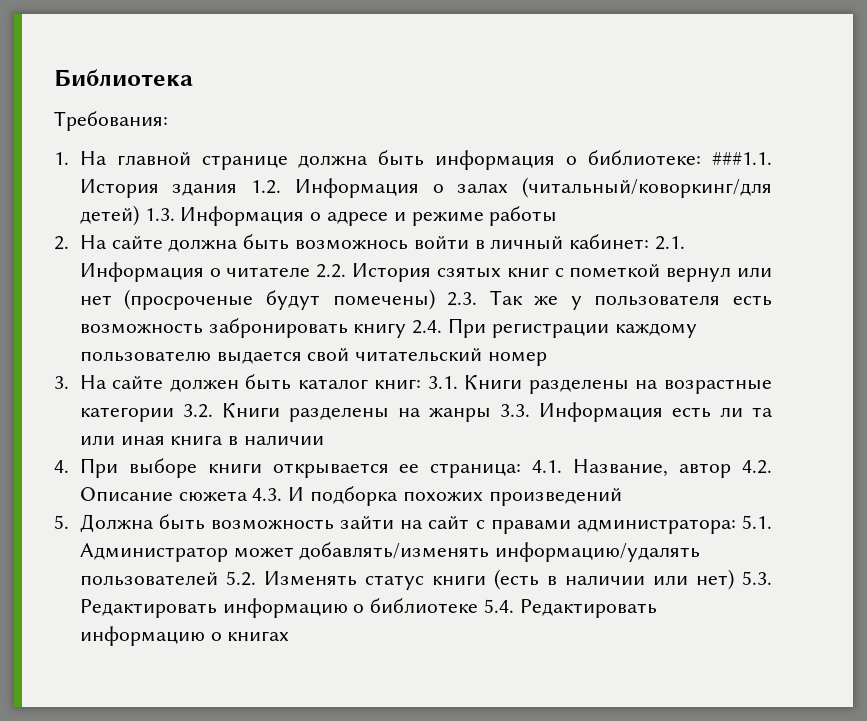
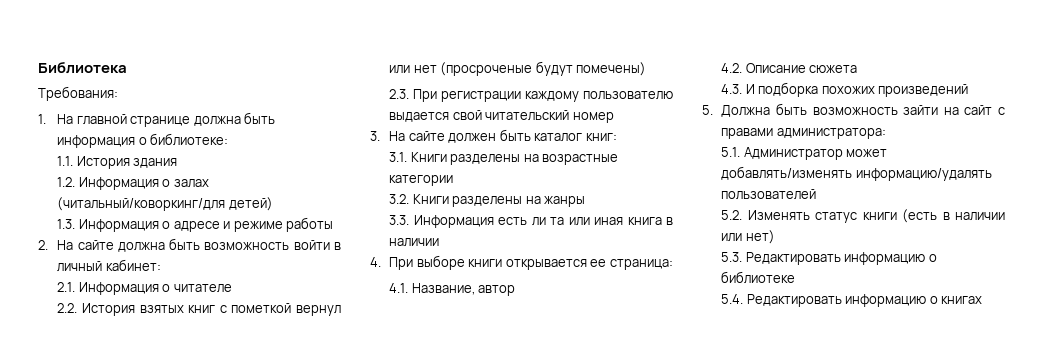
- 1. На главной странице должна быть информация о библиотеке: ###1.1. История здания 1.2. Информация о залах (читальный/коворкинг/для детей) 1.3. Информация о адресе и режиме работы
+ 1. На главной странице должна быть информация о библиотеке:
+ 1.1. История здания
+ 1.2. Информация о залах (читальный/коворкинг/для детей)
+ 1.3. Информация о адресе и режиме работы
- 2. На сайте должна быть возможнось войти в личный кабинет: 2.1. Информация о читателе 2.2. История сзятых книг с пометкой вернул или нет (просроченые будут помечены) 2.3. Так же у пользователя есть возможность забронировать книгу 2.4. При регистрации каждому пользователю выдается свой читательский номер
+ 2. На сайте должна быть возможность войти в личный кабинет:
+ 2.1. Информация о читателе
+ 2.2. История взятых книг с пометкой вернул или нет (просроченые будут помечены)
+ 2.3. При регистрации каждому пользователю выдается свой читательский номер
- 3. На сайте должен быть каталог книг: 3.1. Книги разделены на возрастные категории 3.2. Книги разделены на жанры 3.3. Информация есть ли та или иная книга в наличии
+ 3. На сайте должен быть каталог книг:
+ 3.1. Книги разделены на возрастные категории
+ 3.2. Книги разделены на жанры
+ 3.3. Информация есть ли та или иная книга в наличии
- 4. При выборе книги открывается ее страница: 4.1. Название, автор 4.2. Описание сюжета 4.3. И подборка похожих произведений
+ 4. При выборе книги открывается ее страница:
+ 4.1. Название, автор
+ 4.2. Описание сюжета
+ 4.3. И подборка похожих произведений
- 5. Должна быть возможность зайти на сайт с правами администратора: 5.1. Администратор может добавлять/изменять информацию/удалять пользователей 5.2. Изменять статус книги (есть в наличии или нет) 5.3. Редактировать информацию о библиотеке 5.4. Редактировать информацию о книгах
+ 5. Должна быть возможность зайти на сайт с правами администратора:
+ 5.1. Администратор может добавлять/изменять информацию/удалять пользователей
+ 5.2. Изменять статус книги (есть в наличии или нет)
+ 5.3. Редактировать информацию о библиотеке
+ 5.4. Редактировать информацию о книгах

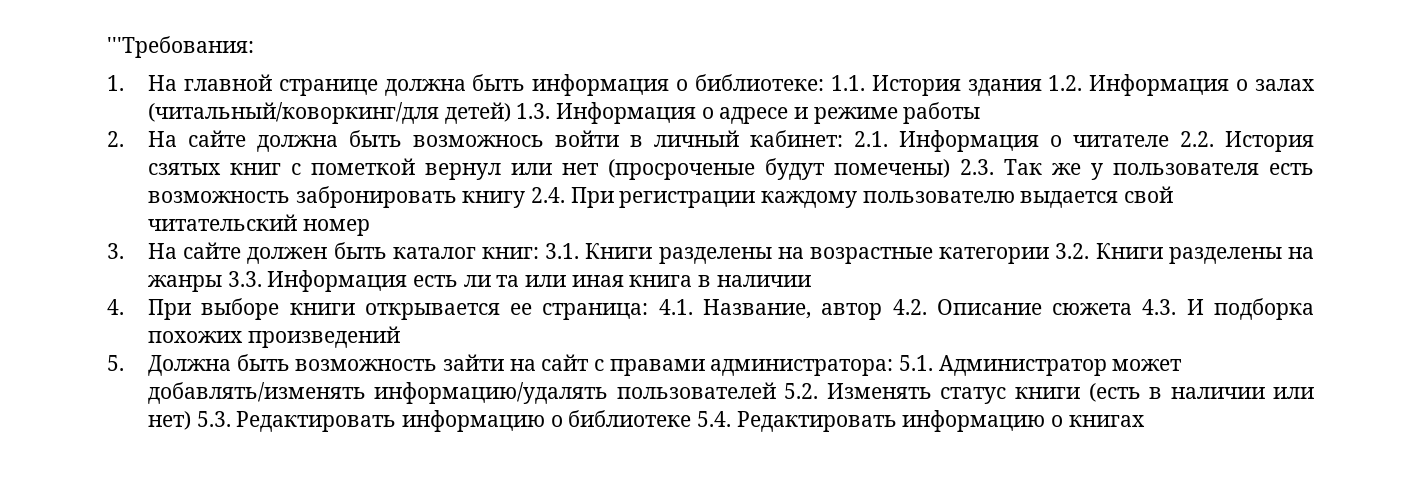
- Библиотека
- Требования:
+ '''Требования:
- 1. На главной странице должна быть информация о библиотеке:
- 1.1. История здания
- 1.2. Информация о залах (читальный/коворкинг/для детей)
- 1.3. Информация о адресе и режиме работы
+ 1. На главной странице должна быть информация о библиотеке: 1.1. История здания 1.2. Информация о залах (читальный/коворкинг/для детей) 1.3. Информация о адресе и режиме работы
- 2. На сайте должна быть возможность войти в личный кабинет:
- 2.1. Информация о читателе
- 2.2. История взятых книг с пометкой вернул или нет (просроченые будут помечены)
- 2.3. При регистрации каждому пользователю выдается свой читательский номер
+ 2. На сайте должна быть возможнось войти в личный кабинет: 2.1. Информация о читателе 2.2. История сзятых книг с пометкой вернул или нет (просроченые будут помечены) 2.3. Так же у пользователя есть возможность забронировать книгу 2.4. При регистрации каждому пользователю выдается свой читательский номер
- 3. На сайте должен быть каталог книг:
- 3.1. Книги разделены на возрастные категории
- 3.2. Книги разделены на жанры
- 3.3. Информация есть ли та или иная книга в наличии
+ 3. На сайте должен быть каталог книг: 3.1. Книги разделены на возрастные категории 3.2. Книги разделены на жанры 3.3. Информация есть ли та или иная книга в наличии
- 4. При выборе книги открывается ее страница:
- 4.1. Название, автор
- 4.2. Описание сюжета
- 4.3. И подборка похожих произведений
+ 4. При выборе книги открывается ее страница: 4.1. Название, автор 4.2. Описание сюжета 4.3. И подборка похожих произведений
- 5. Должна быть возможность зайти на сайт с правами администратора:
- 5.1. Администратор может добавлять/изменять информацию/удалять пользователей
- 5.2. Изменять статус книги (есть в наличии или нет)
- 5.3. Редактировать информацию о библиотеке
- 5.4. Редактировать информацию о книгах
+ 5. Должна быть возможность зайти на сайт с правами администратора: 5.1. Администратор может добавлять/изменять информацию/удалять пользователей 5.2. Изменять статус книги (есть в наличии или нет) 5.3. Редактировать информацию о библиотеке 5.4. Редактировать информацию о книгах

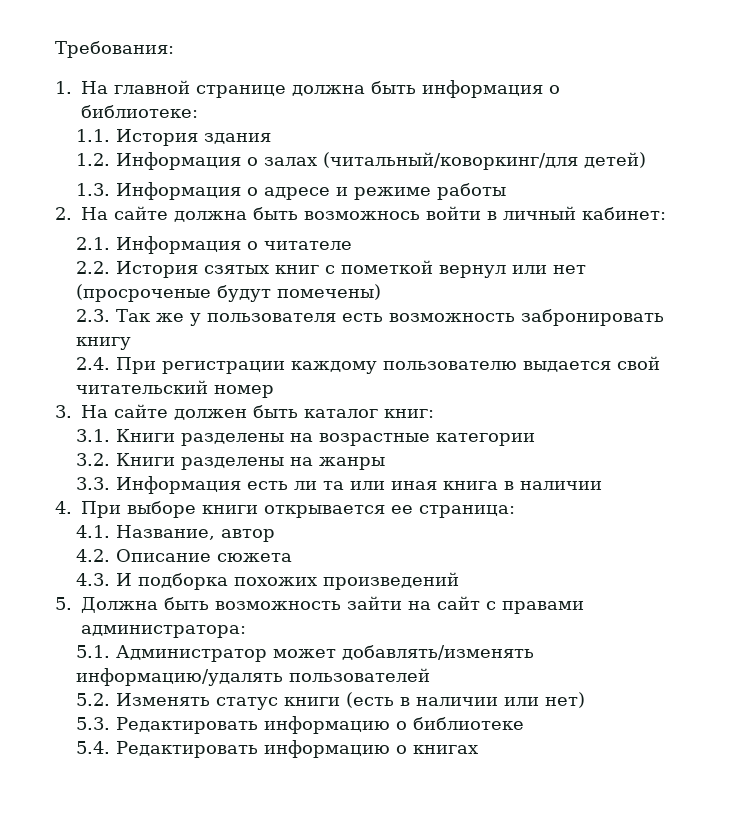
- '''Требования:
+ Требования:
- 1. На главной странице должна быть информация о библиотеке: 1.1. История здания 1.2. Информация о залах (читальный/коворкинг/для детей) 1.3. Информация о адресе и режиме работы
+ 1. На главной странице должна быть информация о библиотеке:
+ 1.1. История здания
+ 1.2. Информация о залах (читальный/коворкинг/для детей)
+ 1.3. Информация о адресе и режиме работы
- 2. На сайте должна быть возможнось войти в личный кабинет: 2.1. Информация о читателе 2.2. История сзятых книг с пометкой вернул или нет (просроченые будут помечены) 2.3. Так же у пользователя есть возможность забронировать книгу 2.4. При регистрации каждому пользователю выдается свой читательский номер
+ 2. На сайте должна быть возможнось войти в личный кабинет:
+ 2.1. Информация о читателе
+ 2.2. История сзятых книг с пометкой вернул или нет (просроченые будут помечены)
+ 2.3. Так же у пользователя есть возможность забронировать книгу
+ 2.4. При регистрации каждому пользователю выдается свой читательский номер
- 3. На сайте должен быть каталог книг: 3.1. Книги разделены на возрастные категории 3.2. Книги разделены на жанры 3.3. Информация есть ли та или иная книга в наличии
+ 3. На сайте должен быть каталог книг:
+ 3.1. Книги разделены на возрастные категории
+ 3.2. Книги разделены на жанры
+ 3.3. Информация есть ли та или иная книга в наличии
- 4. При выборе книги открывается ее страница: 4.1. Название, автор 4.2. Описание сюжета 4.3. И подборка похожих произведений
+ 4. При выборе книги открывается ее страница:
+ 4.1. Название, автор
+ 4.2. Описание сюжета
+ 4.3. И подборка похожих произведений
- 5. Должна быть возможность зайти на сайт с правами администратора: 5.1. Администратор может добавлять/изменять информацию/удалять пользователей 5.2. Изменять статус книги (есть в наличии или нет) 5.3. Редактировать информацию о библиотеке 5.4. Редактировать информацию о книгах
+ 5. Должна быть возможность зайти на сайт с правами администратора:
+ 5.1. Администратор может добавлять/изменять информацию/удалять пользователей
+ 5.2. Изменять статус книги (есть в наличии или нет)
+ 5.3. Редактировать информацию о библиотеке
+ 5.4. Редактировать информацию о книгах

